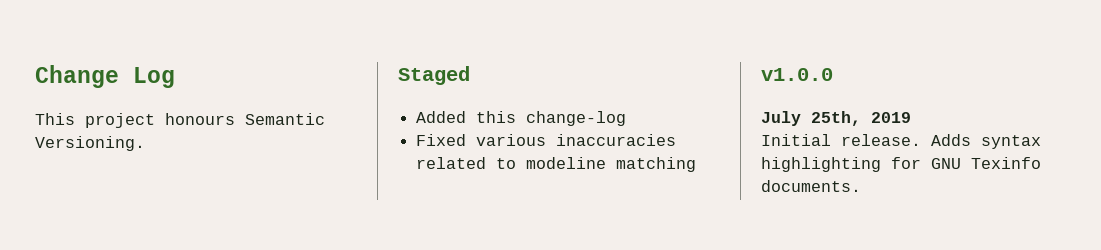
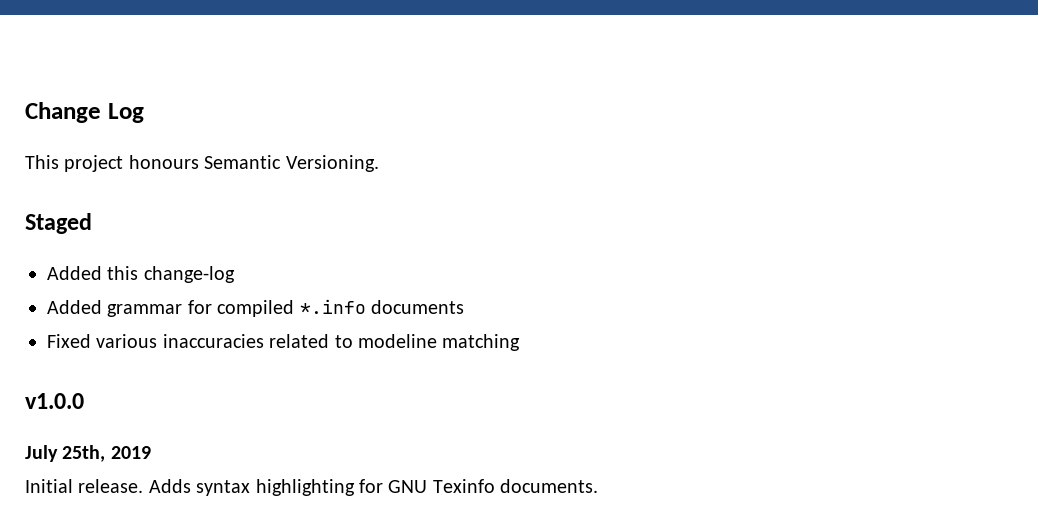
+ Added grammar for compiled *.info documents

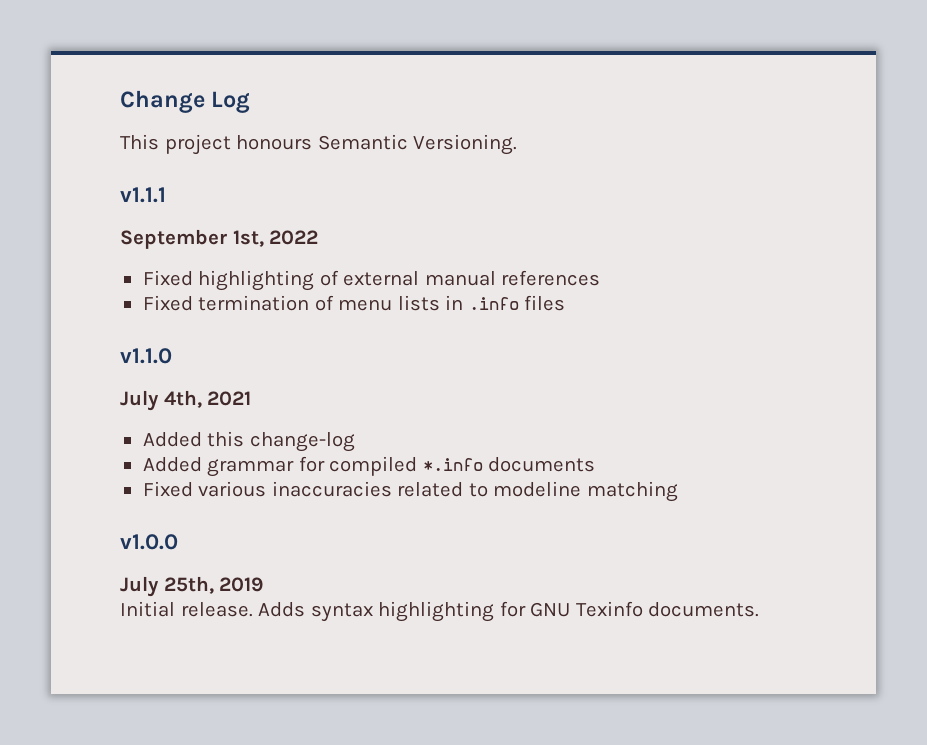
- Staged
+ v1.1.1
+ September 1st, 2022
+ Fixed highlighting of external manual references
+ Fixed termination of menu lists in .info files
+ v1.1.0
+ July 4th, 2021

